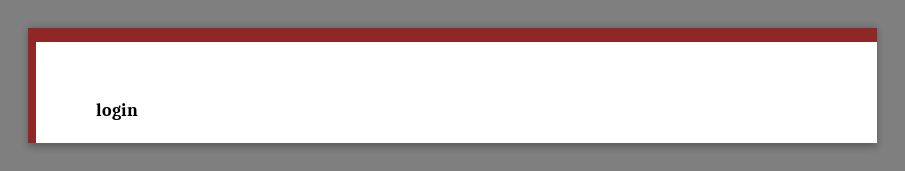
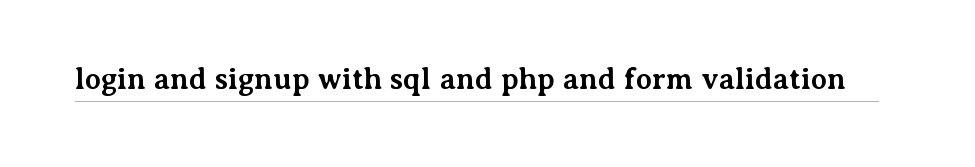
- login
+ login and signup with sql and php and form validation

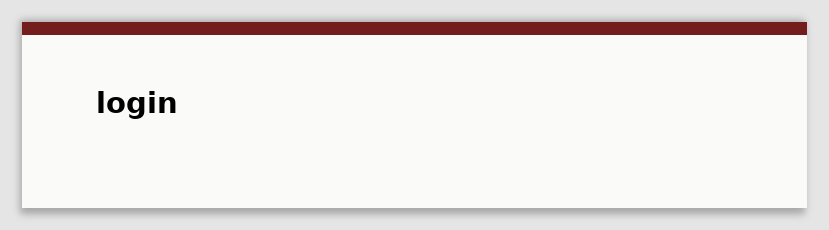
- login and signup with sql and php and form validation
+ login

